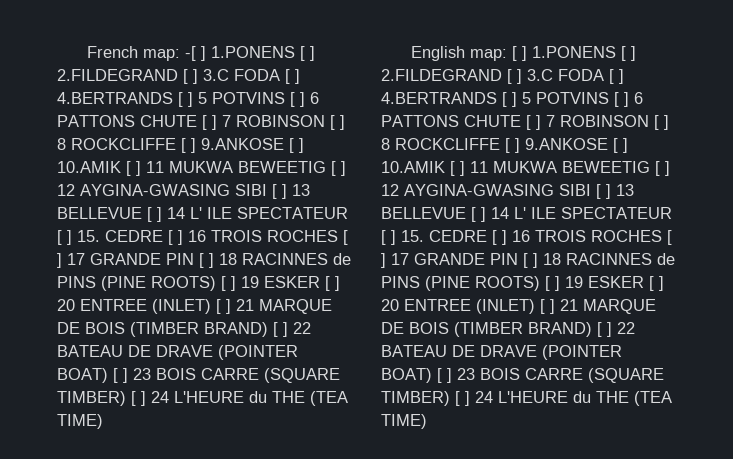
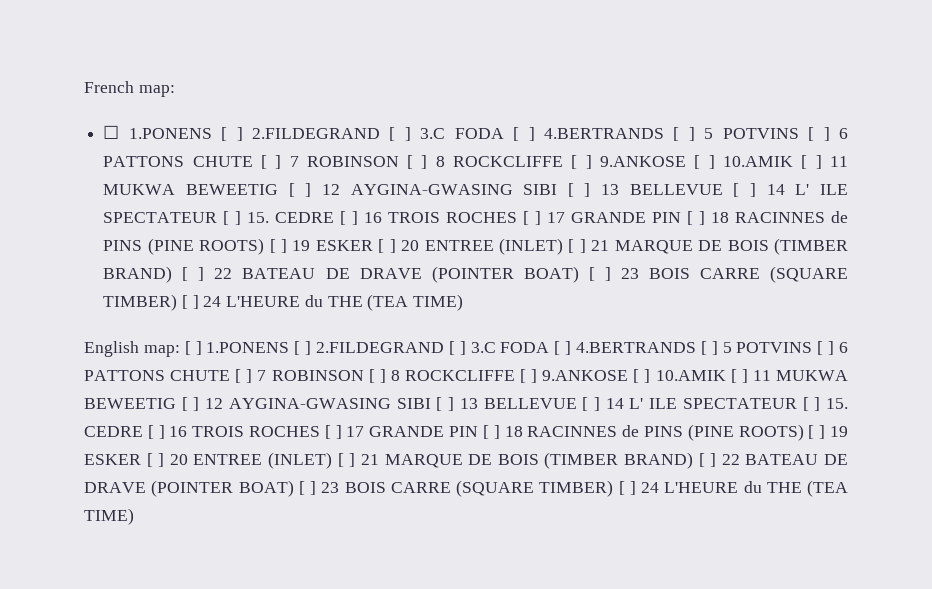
- French map: -[ ] 1.PONENS [ ] 2.FILDEGRAND [ ] 3.C FODA [ ] 4.BERTRANDS [ ] 5 POTVINS [ ] 6 PATTONS CHUTE [ ] 7 ROBINSON [ ] 8 ROCKCLIFFE [ ] 9.ANKOSE [ ] 10.AMIK [ ] 11 MUKWA BEWEETIG [ ] 12 AYGINA-GWASING SIBI [ ] 13 BELLEVUE [ ] 14 L' ILE SPECTATEUR [ ] 15. CEDRE [ ] 16 TROIS ROCHES [ ] 17 GRANDE PIN [ ] 18 RACINNES de PINS (PINE ROOTS) [ ] 19 ESKER [ ] 20 ENTREE (INLET) [ ] 21 MARQUE DE BOIS (TIMBER BRAND) [ ] 22 BATEAU DE DRAVE (POINTER BOAT) [ ] 23 BOIS CARRE (SQUARE TIMBER) [ ] 24 L'HEURE du THE (TEA TIME)
+ French map:
+ ☐ 1.PONENS [ ] 2.FILDEGRAND [ ] 3.C FODA [ ] 4.BERTRANDS [ ] 5 POTVINS [ ] 6 PATTONS CHUTE [ ] 7 ROBINSON [ ] 8 ROCKCLIFFE [ ] 9.ANKOSE [ ] 10.AMIK [ ] 11 MUKWA BEWEETIG [ ] 12 AYGINA-GWASING SIBI [ ] 13 BELLEVUE [ ] 14 L' ILE SPECTATEUR [ ] 15. CEDRE [ ] 16 TROIS ROCHES [ ] 17 GRANDE PIN [ ] 18 RACINNES de PINS (PINE ROOTS) [ ] 19 ESKER [ ] 20 ENTREE (INLET) [ ] 21 MARQUE DE BOIS (TIMBER BRAND) [ ] 22 BATEAU DE DRAVE (POINTER BOAT) [ ] 23 BOIS CARRE (SQUARE TIMBER) [ ] 24 L'HEURE du THE (TEA TIME)

